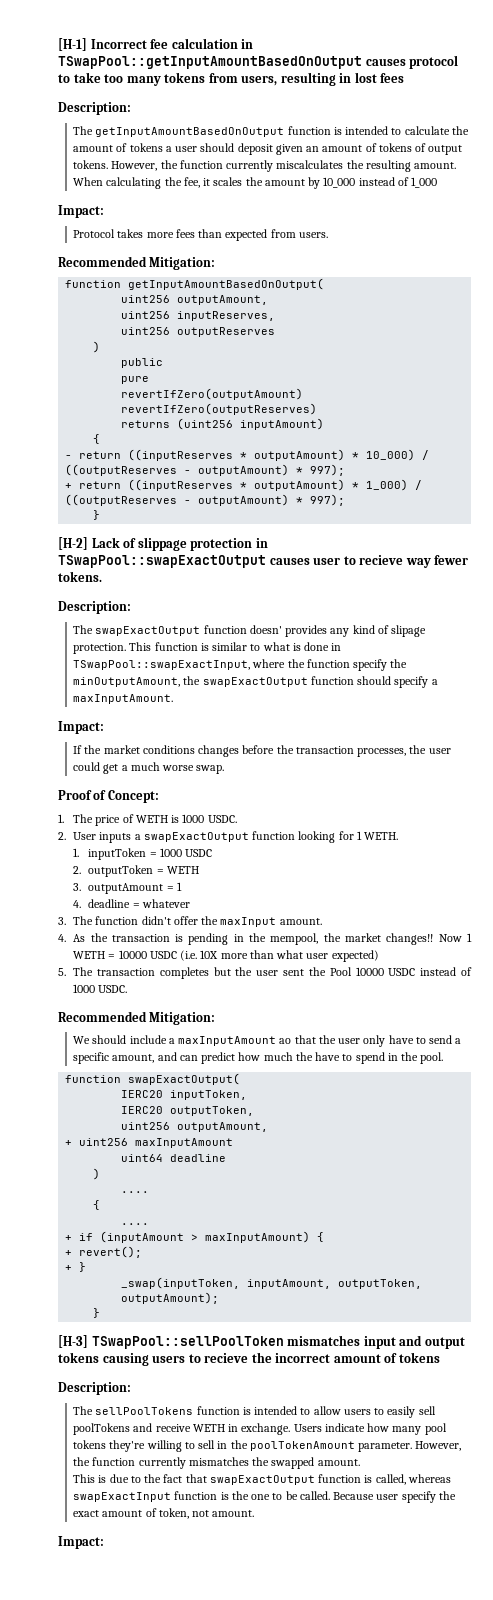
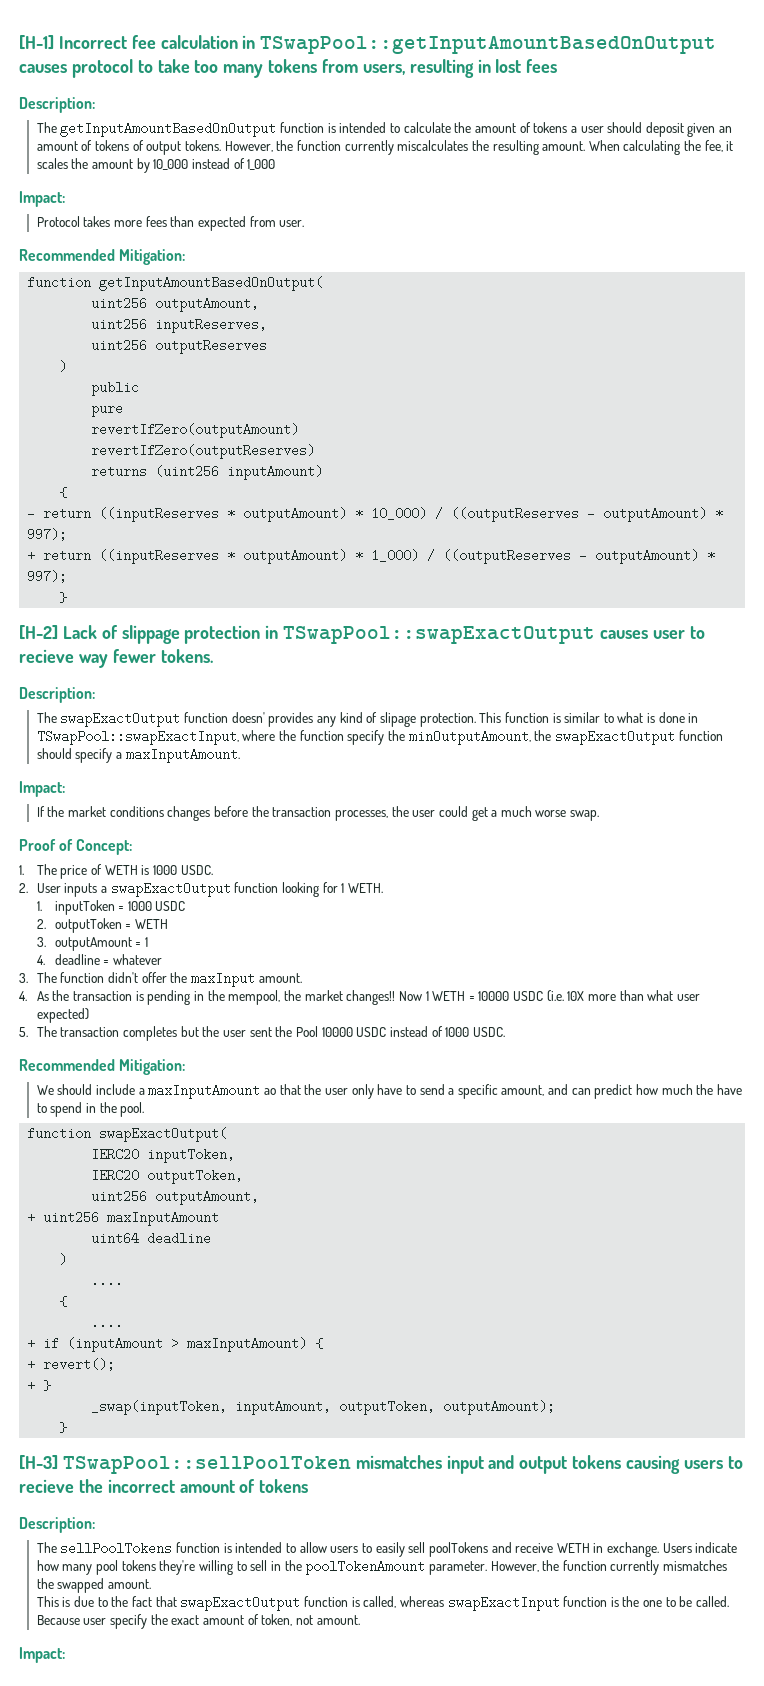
- Protocol takes more fees than expected from users.
+ Protocol takes more fees than expected from user.

